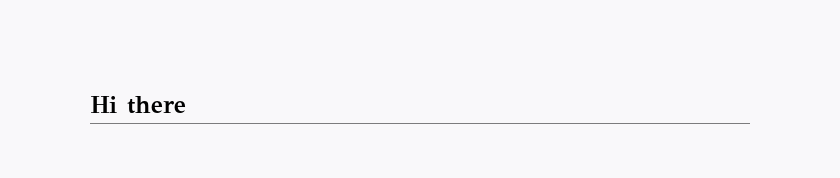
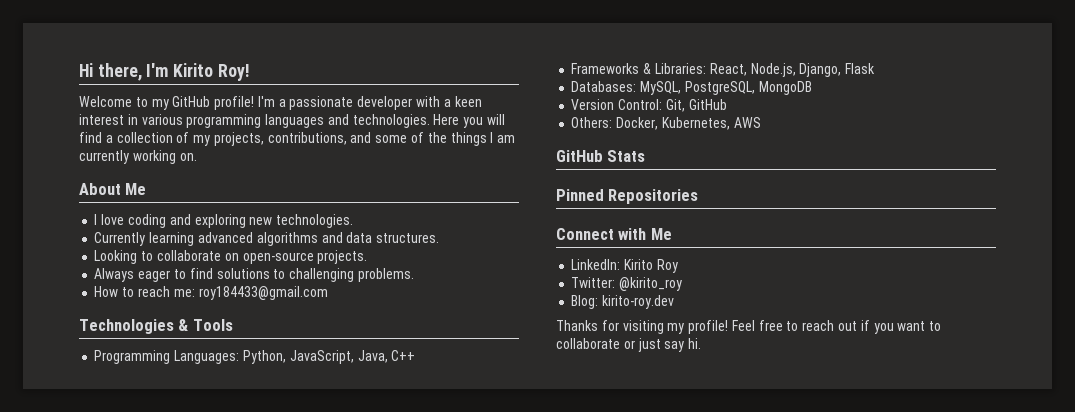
- Hi there
+ Hi there, I'm Kirito Roy!
+ Welcome to my GitHub profile! I'm a passionate developer with a keen interest in various programming languages and technologies. Here you will find a collection of my projects, contributions, and some of the things I am currently working on.
+ About Me
+ I love coding and exploring new technologies.
+ Currently learning advanced algorithms and data structures.
+ Looking to collaborate on open-source projects.
+ Always eager to find solutions to challenging problems.
+ How to reach me: roy184433@gmail.com
+ Technologies & Tools
+ Programming Languages: Python, JavaScript, Java, C++
+ Frameworks & Libraries: React, Node.js, Django, Flask
+ Databases: MySQL, PostgreSQL, MongoDB
+ Version Control: Git, GitHub
+ Others: Docker, Kubernetes, AWS
+ GitHub Stats
+ Pinned Repositories
+ Connect with Me
+ LinkedIn: Kirito Roy
+ Twitter: @kirito_roy
+ Blog: kirito-roy.dev
+ Thanks for visiting my profile! Feel free to reach out if you want to collaborate or just say hi.

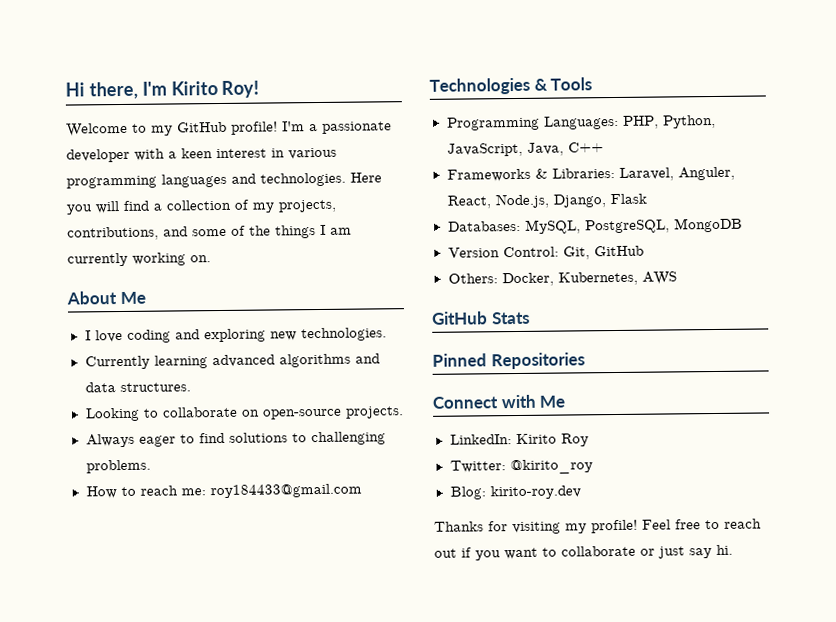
- Programming Languages: Python, JavaScript, Java, C++
+ Programming Languages: PHP, Python, JavaScript, Java, C++
- Frameworks & Libraries: React, Node.js, Django, Flask
+ Frameworks & Libraries: Laravel, Anguler, React, Node.js, Django, Flask

